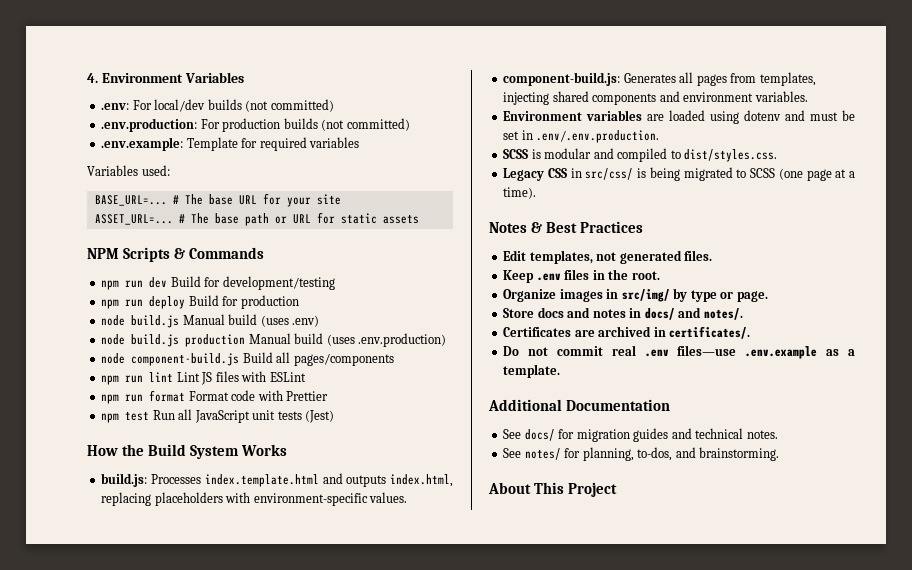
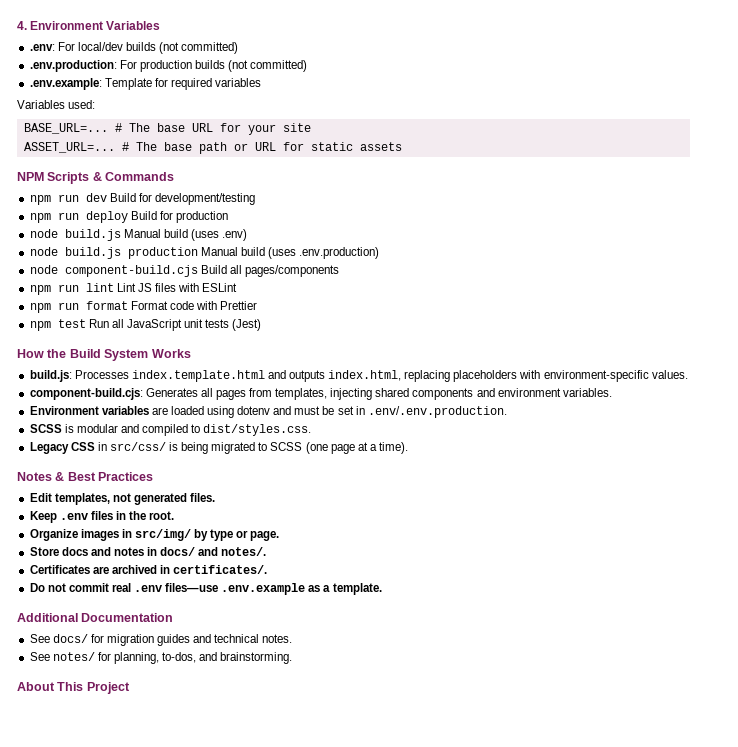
- node component-build.js Build all pages/components
+ node component-build.cjs Build all pages/components
- component-build.js: Generates all pages from templates, injecting shared components and environment variables.
+ component-build.cjs: Generates all pages from templates, injecting shared components and environment variables.

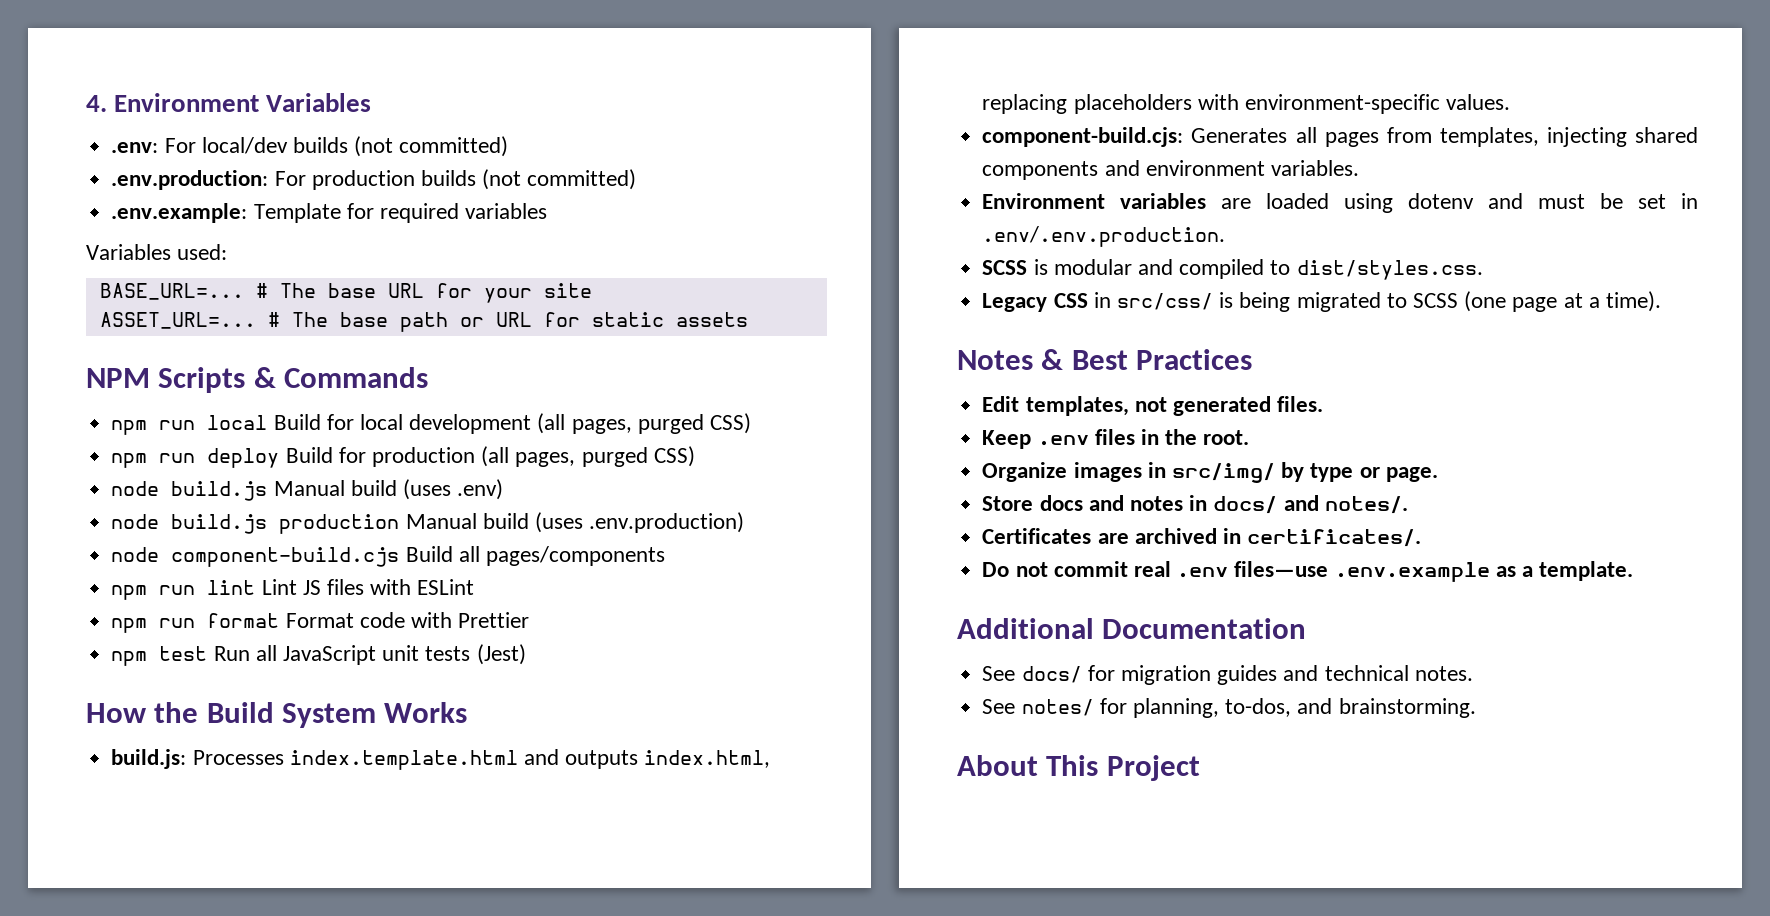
- npm run dev Build for development/testing
+ npm run local Build for local development (all pages, purged CSS)
- npm run deploy Build for production
+ npm run deploy Build for production (all pages, purged CSS)

